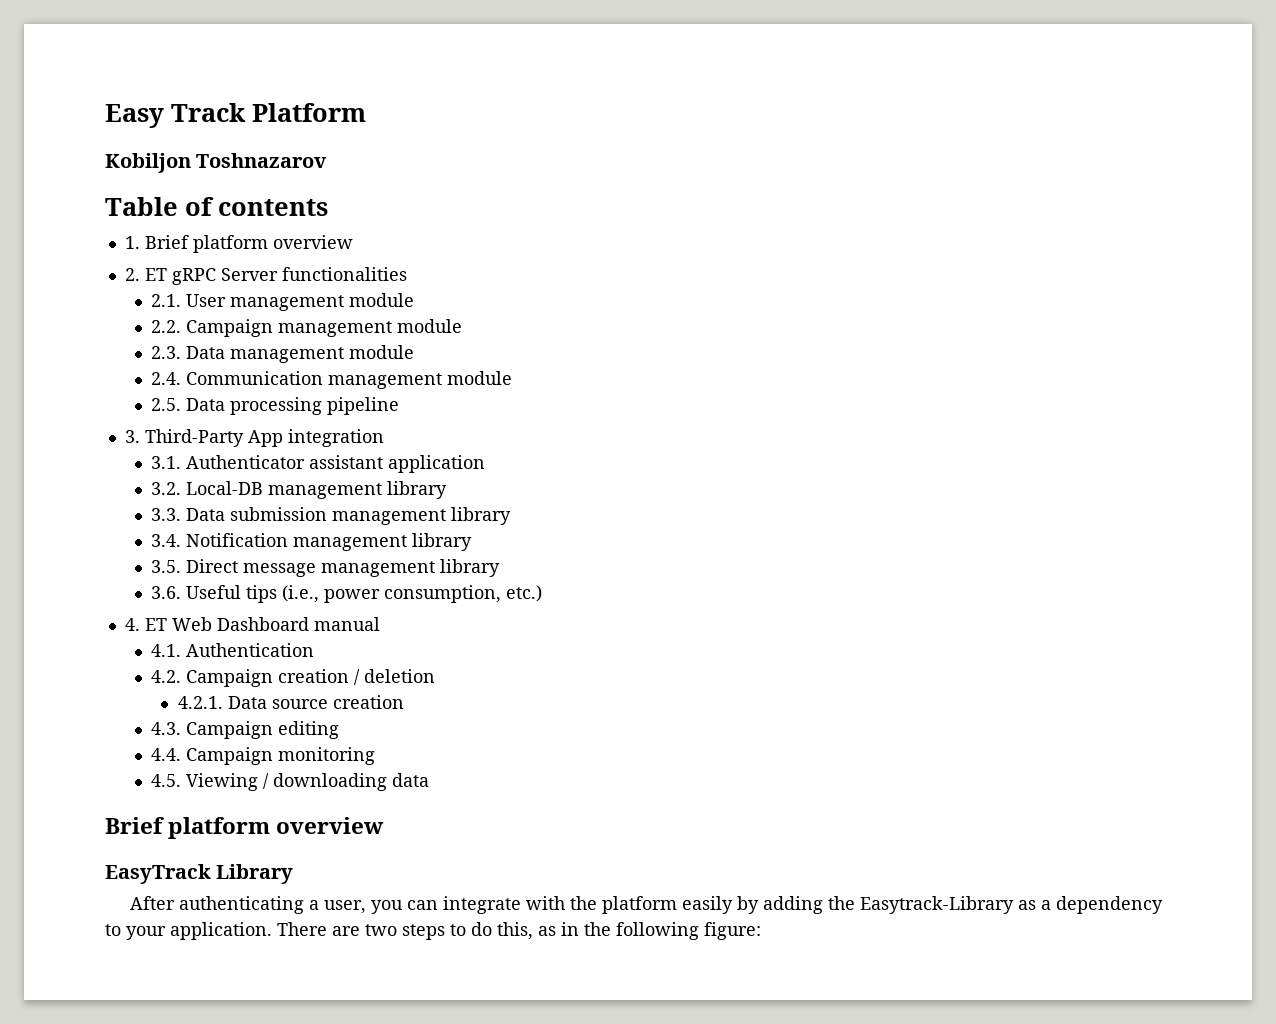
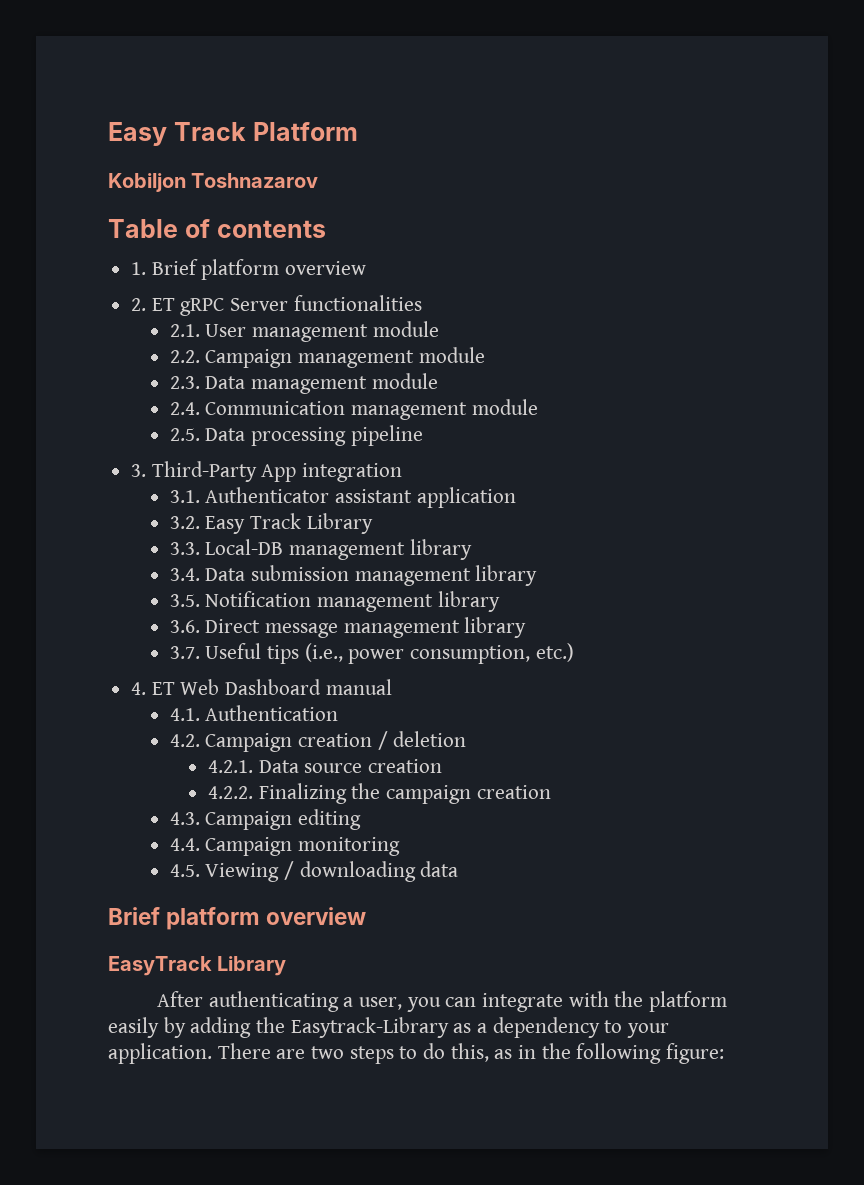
- 3.2. Local-DB management library
+ 3.2. Easy Track Library
+ 3.3. Local-DB management library
- 3.3. Data submission management library
+ 3.4. Data submission management library
- 3.4. Notification management library
+ 3.5. Notification management library
- 3.5. Direct message management library
+ 3.6. Direct message management library
- 3.6. Useful tips (i.e., power consumption, etc.)
+ 3.7. Useful tips (i.e., power consumption, etc.)
+ 4.2.2. Finalizing the campaign creation

